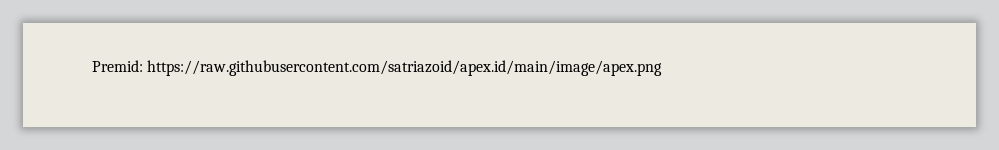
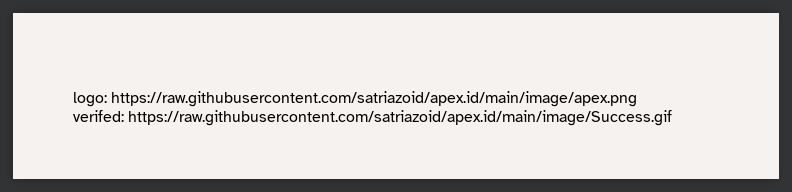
- Premid: https://raw.githubusercontent.com/satriazoid/apex.id/main/image/apex.png
+ logo: https://raw.githubusercontent.com/satriazoid/apex.id/main/image/apex.png
+ verifed: https://raw.githubusercontent.com/satriazoid/apex.id/main/image/Success.gif

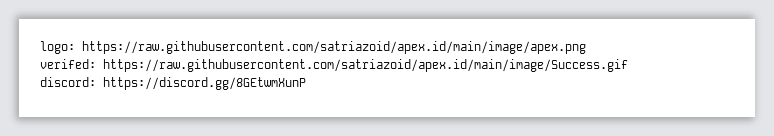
+ discord: https://discord.gg/8GEtwmXunP

